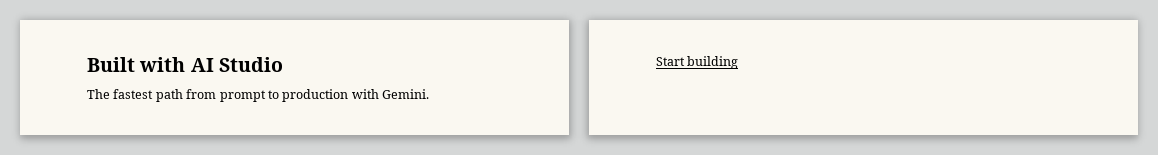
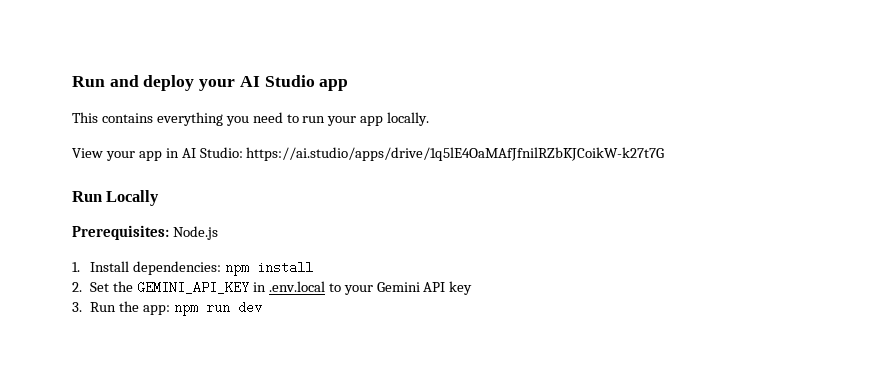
- Built with AI Studio
- The fastest path from prompt to production with Gemini.
- Start building
+ Run and deploy your AI Studio app
+ This contains everything you need to run your app locally.
+ View your app in AI Studio: https://ai.studio/apps/drive/1q5lE4OaMAfJfnilRZbKJCoikW-k27t7G
+ Run Locally
+ Prerequisites: Node.js
+ 1. Install dependencies: npm install
+ 2. Set the GEMINI_API_KEY in .env.local to your Gemini API key
+ 3. Run the app: npm run dev

